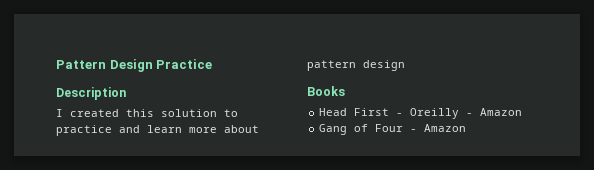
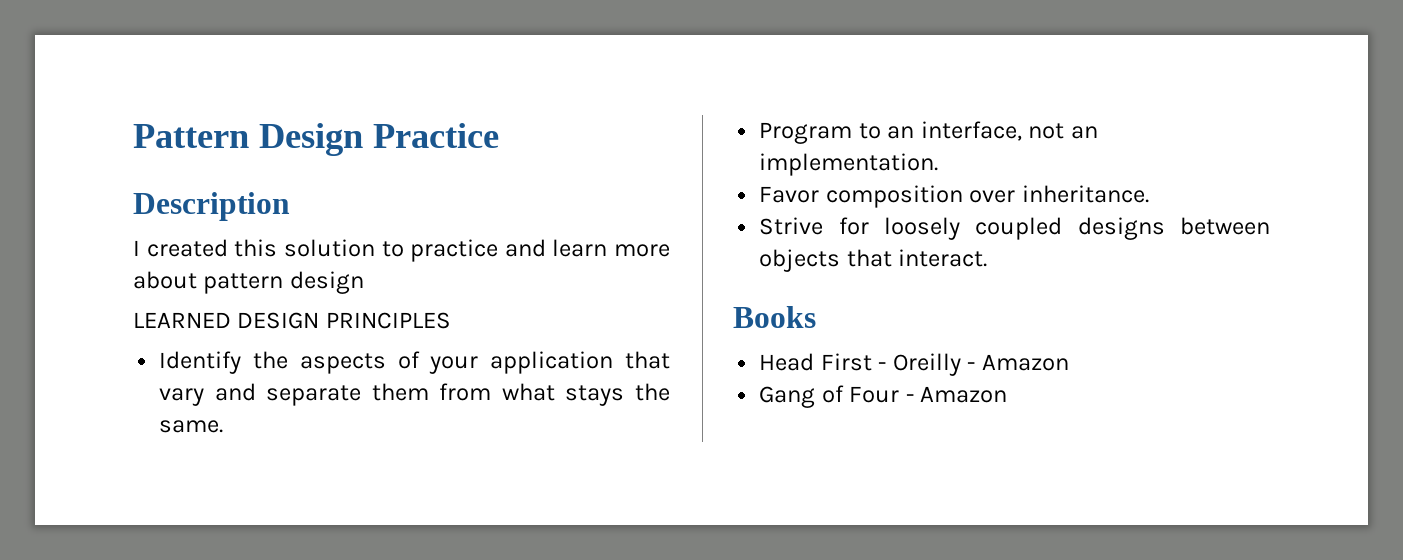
+ LEARNED DESIGN PRINCIPLES
+ Identify the aspects of your application that vary and separate them from what stays the same.
+ Program to an interface, not an implementation.
+ Favor composition over inheritance.
+ Strive for loosely coupled designs between objects that interact.

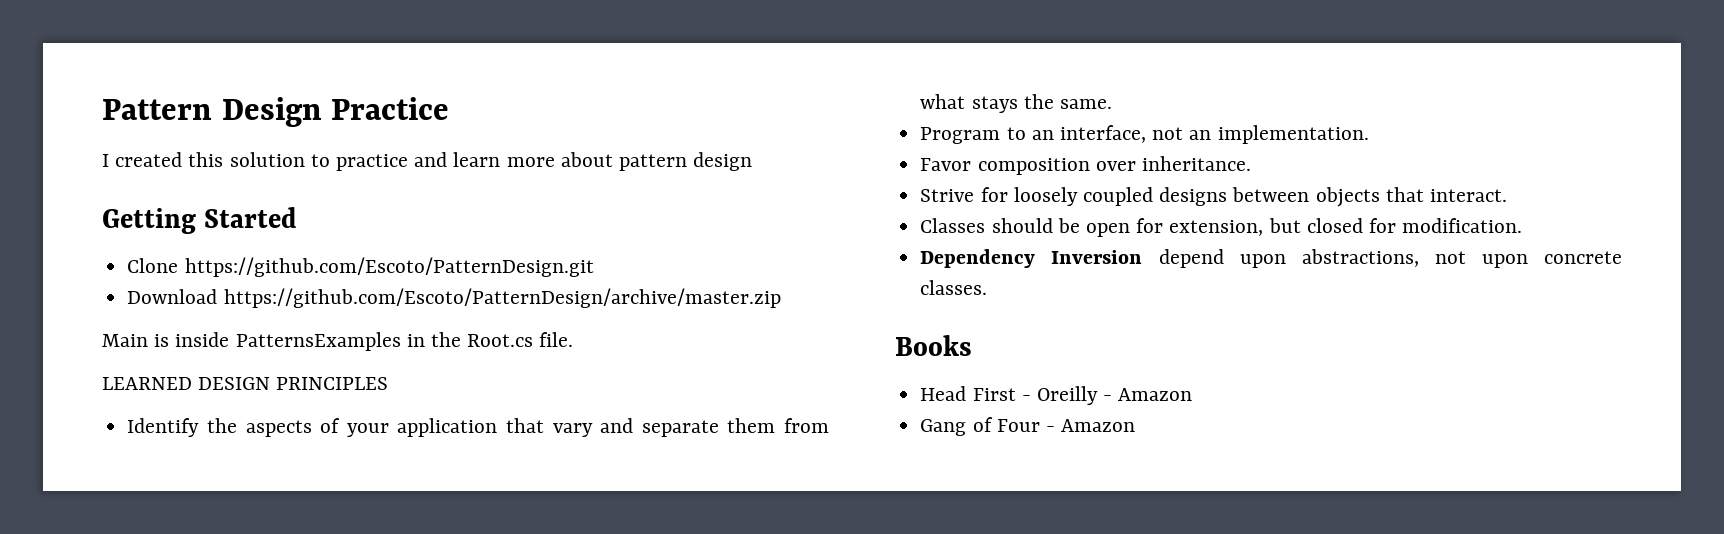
- Description
+ Getting Started
+ Clone https://github.com/Escoto/PatternDesign.git
+ Download https://github.com/Escoto/PatternDesign/archive/master.zip
+ Main is inside PatternsExamples in the Root.cs file.
+ Classes should be open for extension, but closed for modification.
+ Dependency Inversion depend upon abstractions, not upon concrete classes.

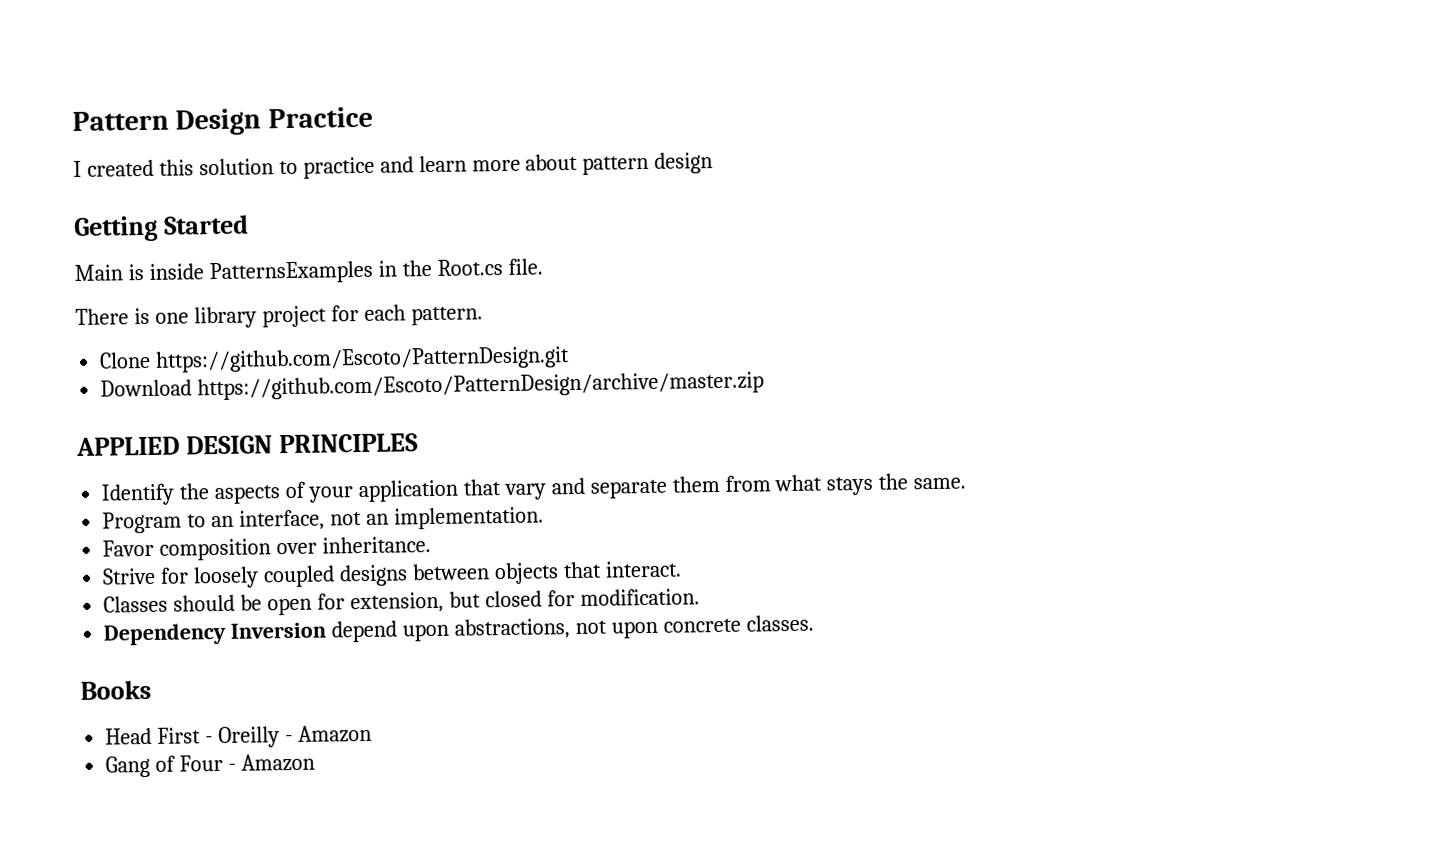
- Clone https://github.com/Escoto/PatternDesign.git
- Download https://github.com/Escoto/PatternDesign/archive/master.zip
- LEARNED DESIGN PRINCIPLES
+ There is one library project for each pattern.
+ Clone https://github.com/Escoto/PatternDesign.git
+ Download https://github.com/Escoto/PatternDesign/archive/master.zip
+ APPLIED DESIGN PRINCIPLES

